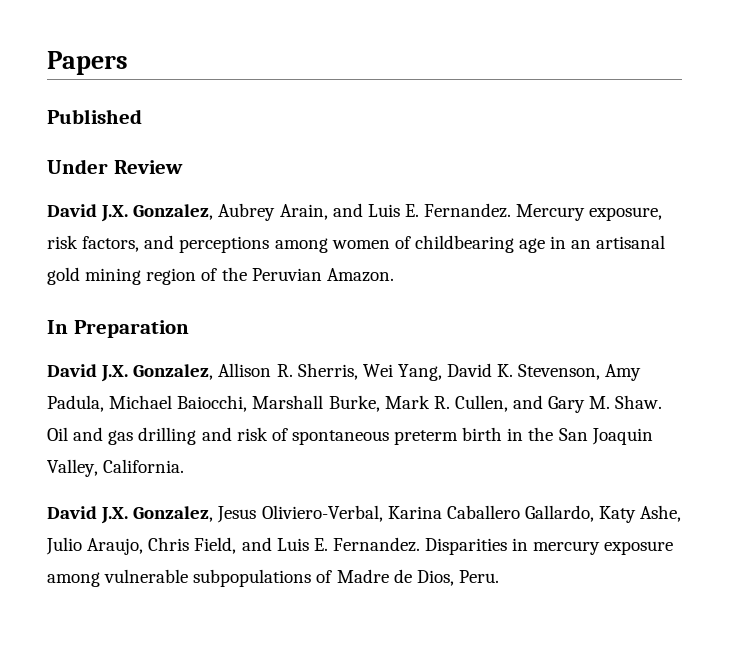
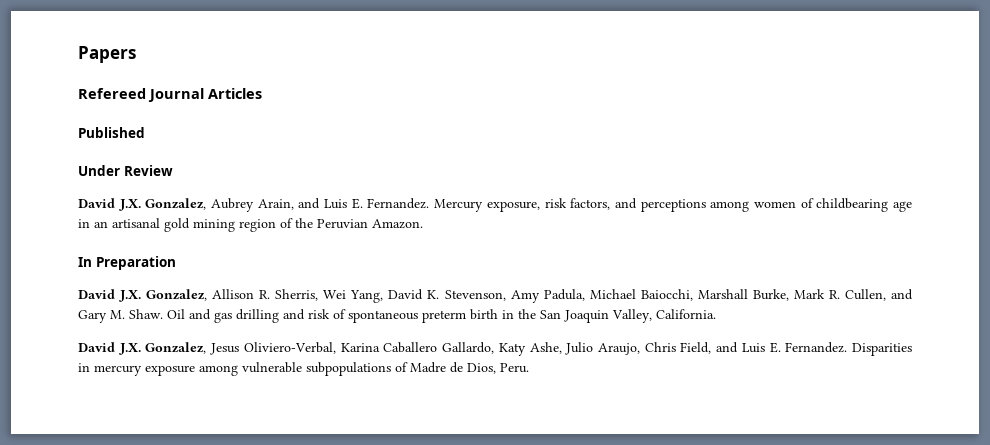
+ Refereed Journal Articles

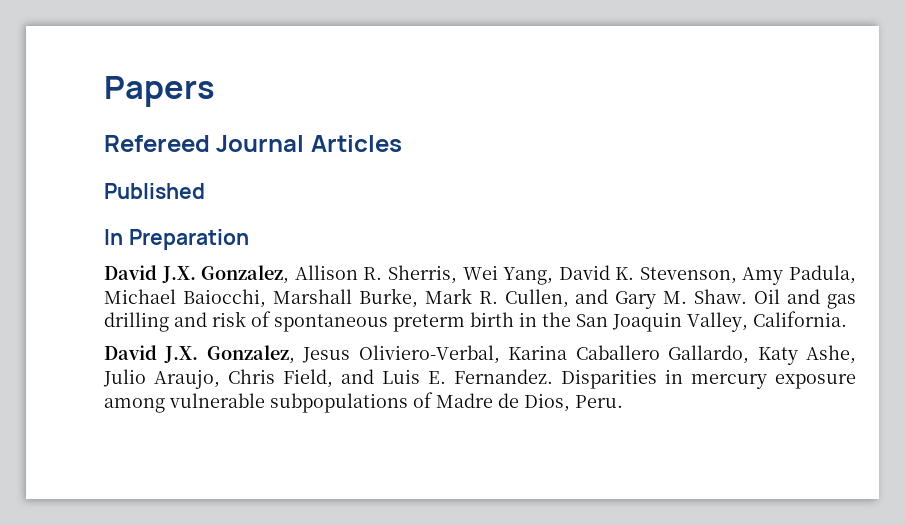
- Under Review
- David J.X. Gonzalez, Aubrey Arain, and Luis E. Fernandez. Mercury exposure, risk factors, and perceptions among women of childbearing age in an artisanal gold mining region of the Peruvian Amazon.

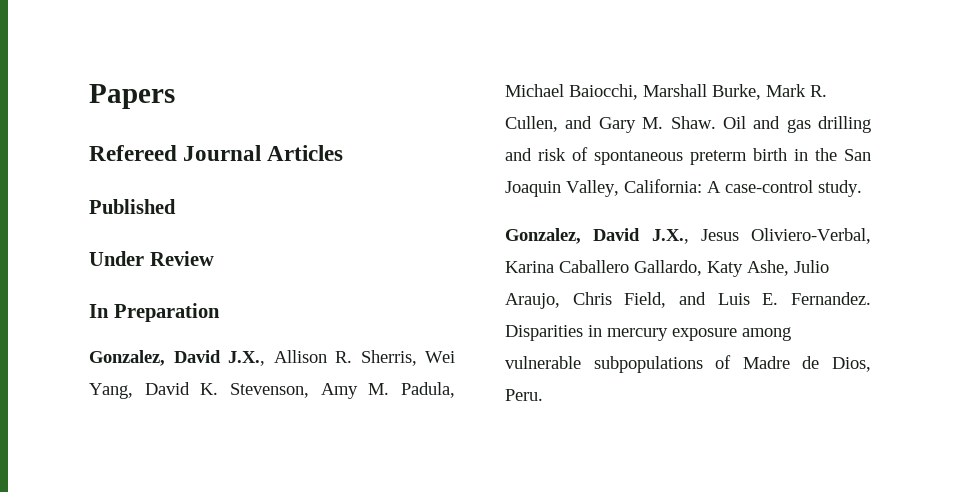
+ Under Review
- David J.X. Gonzalez, Allison R. Sherris, Wei Yang, David K. Stevenson, Amy Padula, Michael Baiocchi, Marshall Burke, Mark R. Cullen, and Gary M. Shaw.
+ Gonzalez, David J.X., Allison R. Sherris, Wei Yang, David K. Stevenson, Amy M. Padula, Michael Baiocchi, Marshall Burke, Mark R. Cullen, and Gary M. Shaw.
- Oil and gas drilling and risk of spontaneous preterm birth in the San Joaquin Valley, California.
- David J.X. Gonzalez, Jesus Oliviero-Verbal, Karina Caballero Gallardo, Katy Ashe, Julio Araujo, Chris Field, and Luis E. Fernandez.
+ Oil and gas drilling and risk of spontaneous preterm birth in the San Joaquin Valley, California: A case-control study.
+ Gonzalez, David J.X., Jesus Oliviero-Verbal, Karina Caballero Gallardo, Katy Ashe, Julio Araujo, Chris Field, and Luis E. Fernandez.

